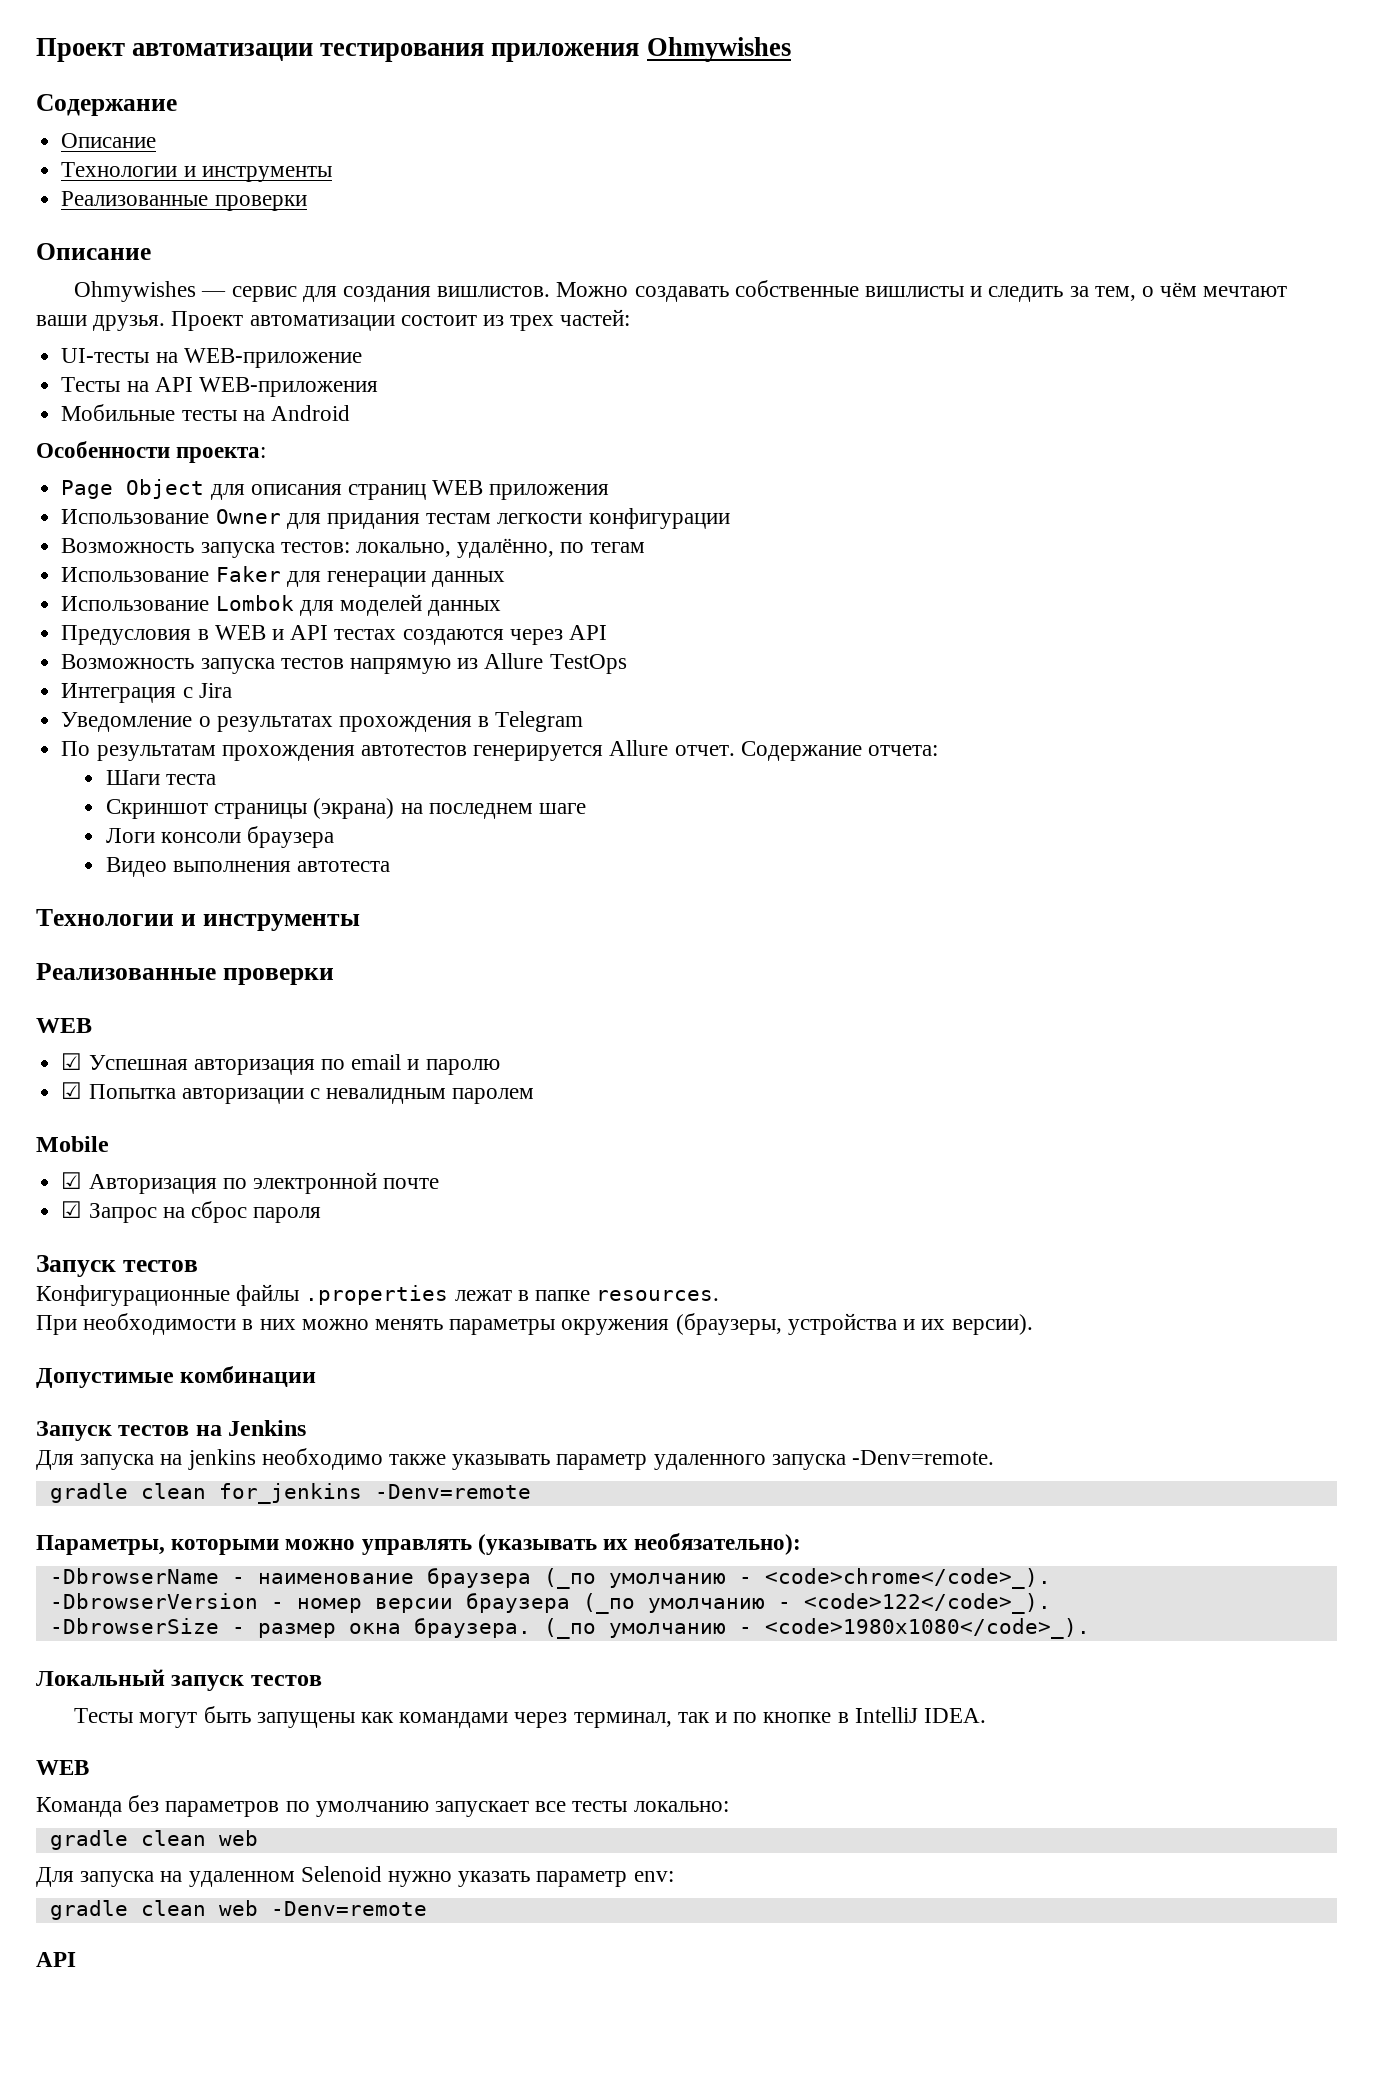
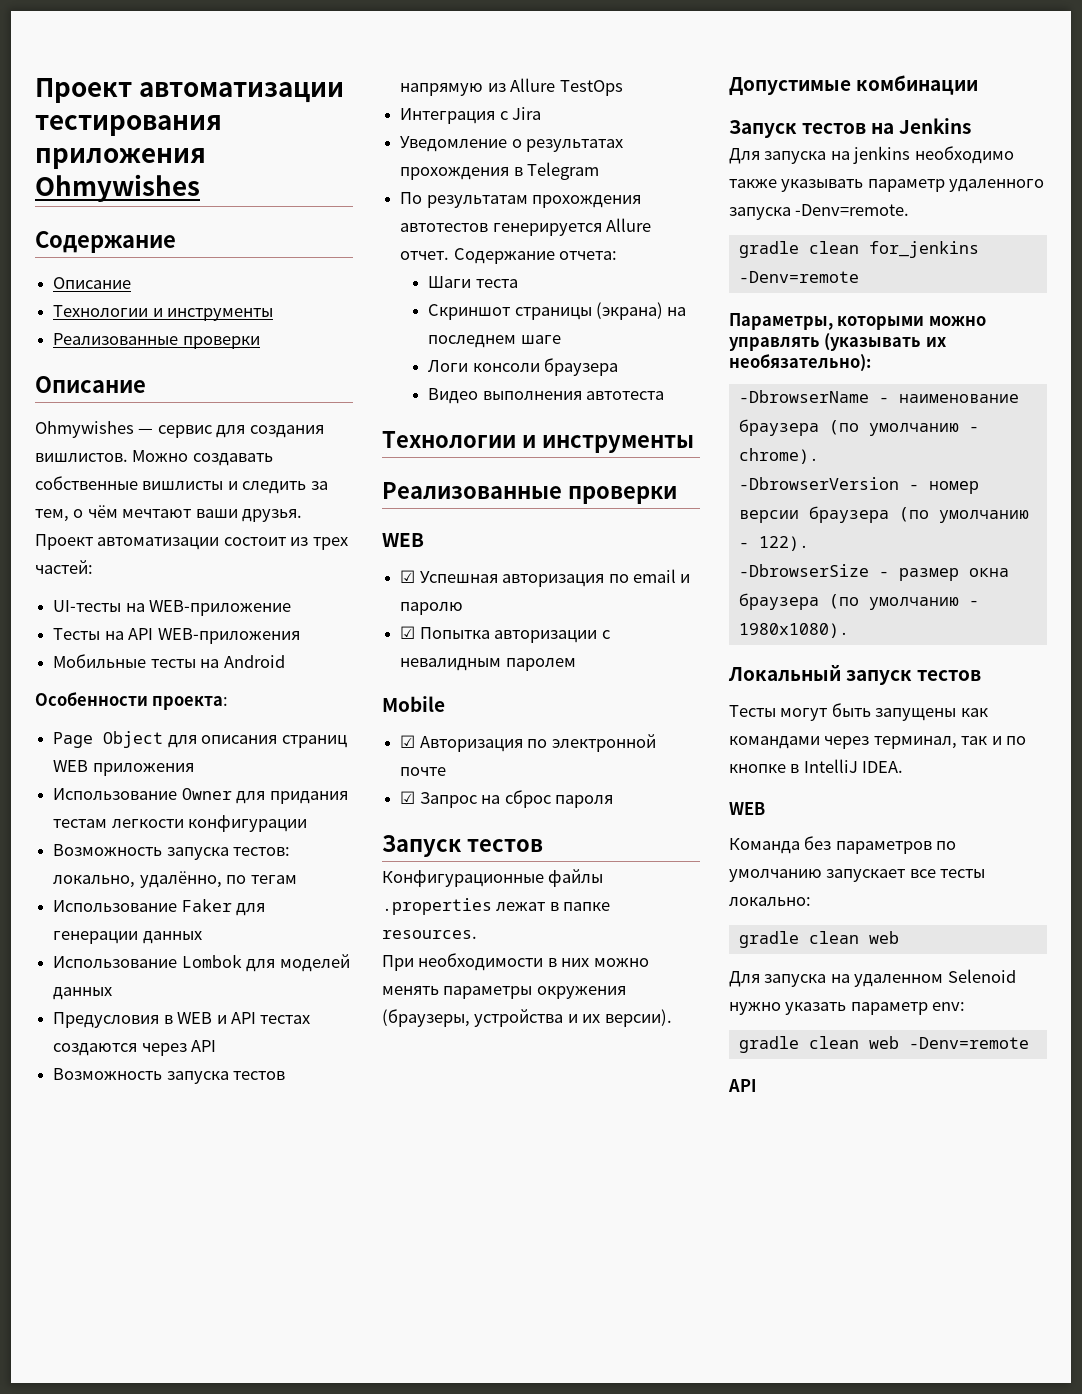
- -DbrowserName - наименование браузера (_по умолчанию - <code>chrome</code>_).
+ -DbrowserName - наименование браузера (по умолчанию - chrome).
- -DbrowserVersion - номер версии браузера (_по умолчанию - <code>122</code>_).
+ -DbrowserVersion - номер версии браузера (по умолчанию - 122).
- -DbrowserSize - размер окна браузера. (_по умолчанию - <code>1980x1080</code>_).
+ -DbrowserSize - размер окна браузера (по умолчанию - 1980x1080).

